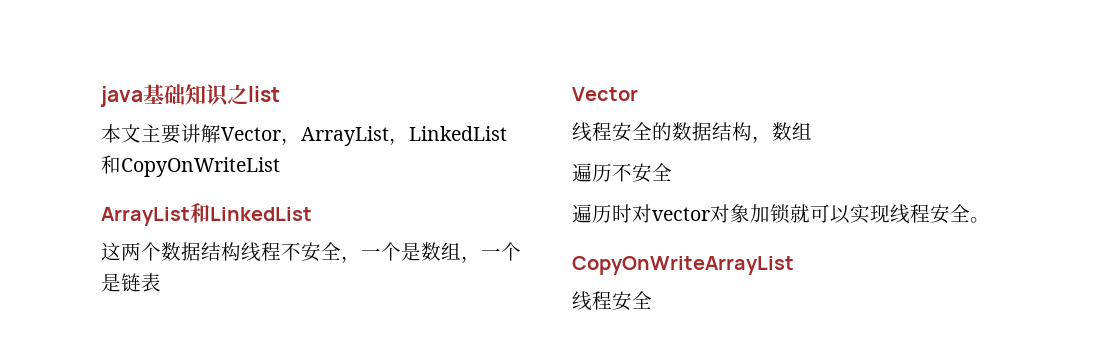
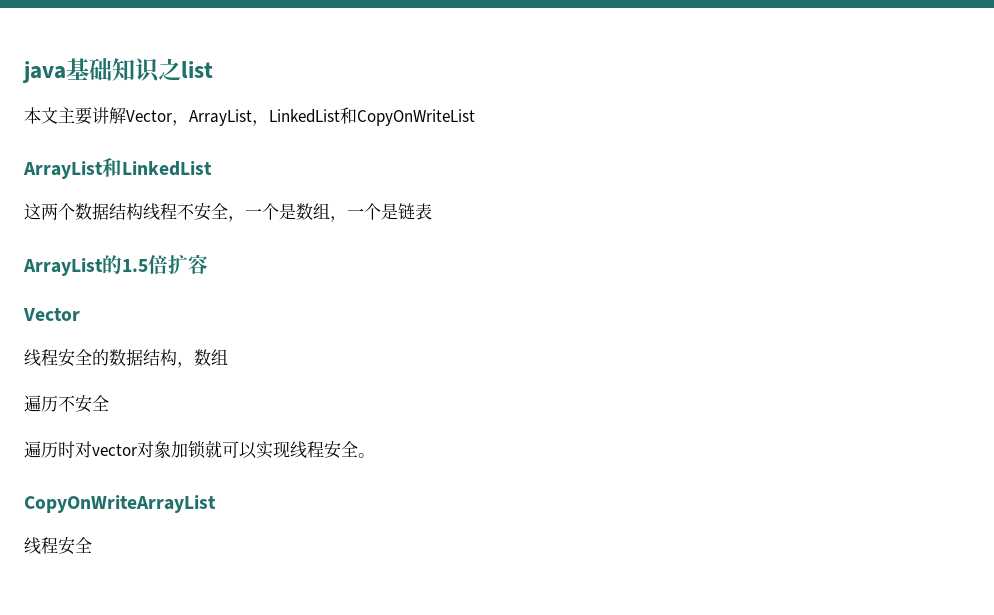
+ ArrayList的1.5倍扩容

